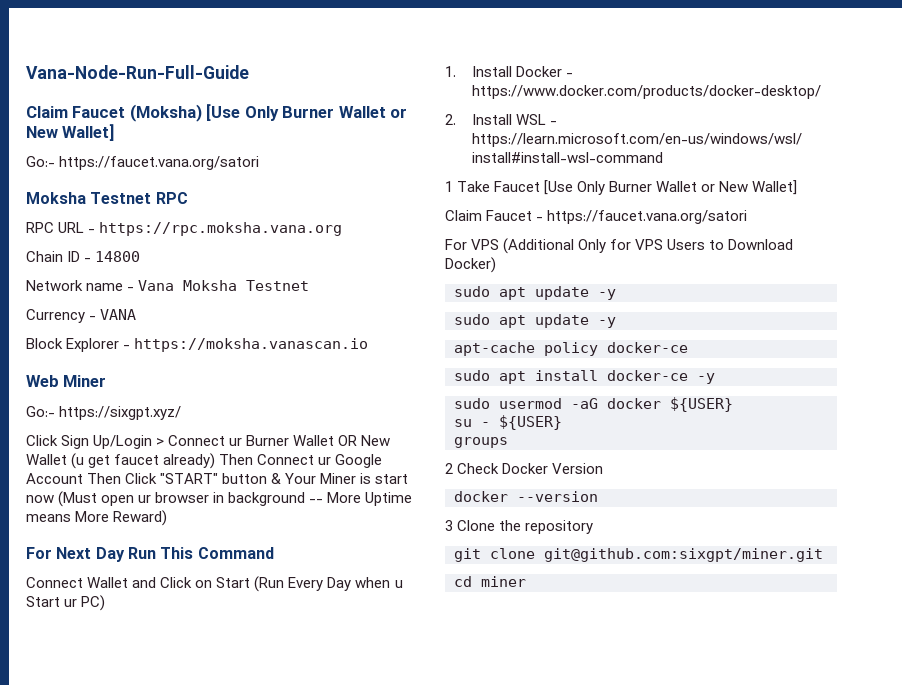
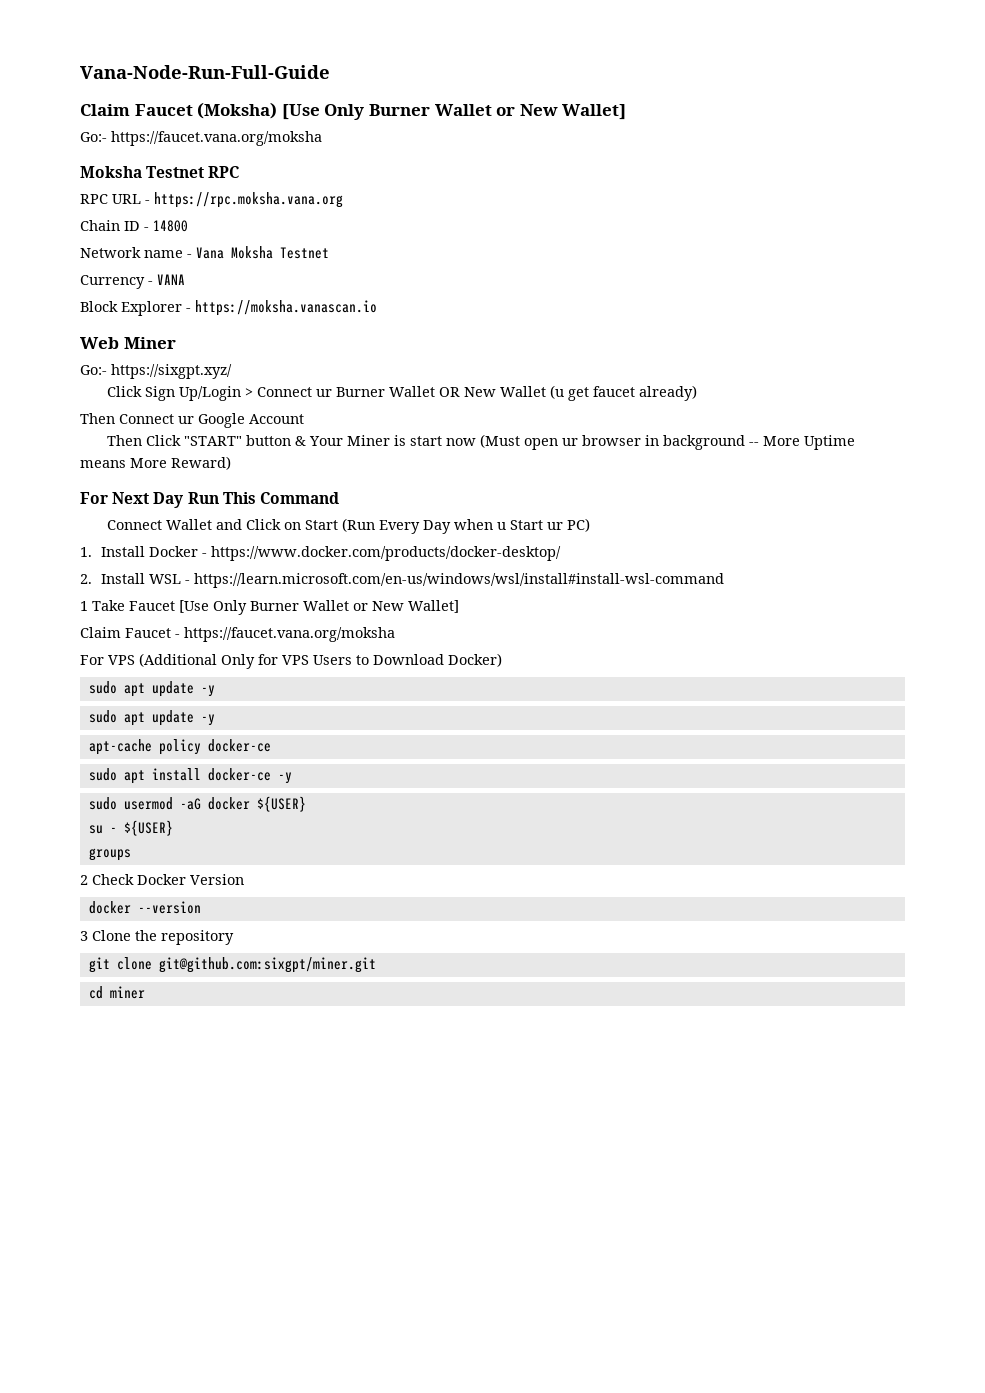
- Go:- https://faucet.vana.org/satori
+ Go:- https://faucet.vana.org/moksha
- Click Sign Up/Login > Connect ur Burner Wallet OR New Wallet (u get faucet already) Then Connect ur Google Account Then Click "START" button & Your Miner is start now (Must open ur browser in background -- More Uptime means More Reward)
+ Click Sign Up/Login > Connect ur Burner Wallet OR New Wallet (u get faucet already)
+ Then Connect ur Google Account
+ Then Click "START" button & Your Miner is start now (Must open ur browser in background -- More Uptime means More Reward)
- Claim Faucet - https://faucet.vana.org/satori
+ Claim Faucet - https://faucet.vana.org/moksha

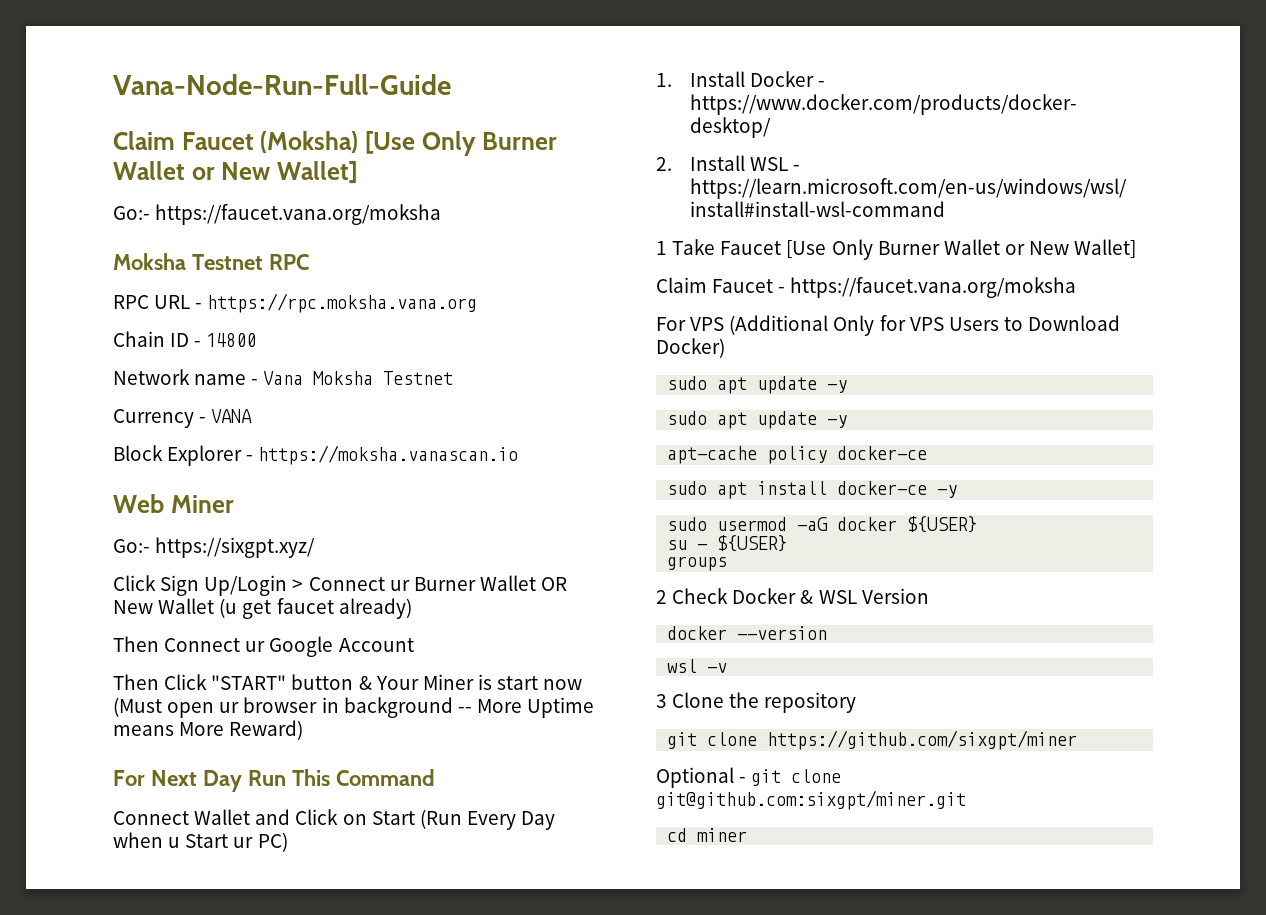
- 2 Check Docker Version
+ 2 Check Docker & WSL Version
+ wsl -v
- git clone git@github.com:sixgpt/miner.git
+ git clone https://github.com/sixgpt/miner
+ Optional - git clone git@github.com:sixgpt/miner.git

